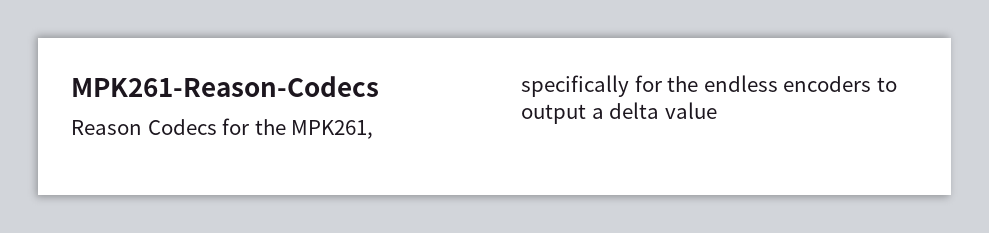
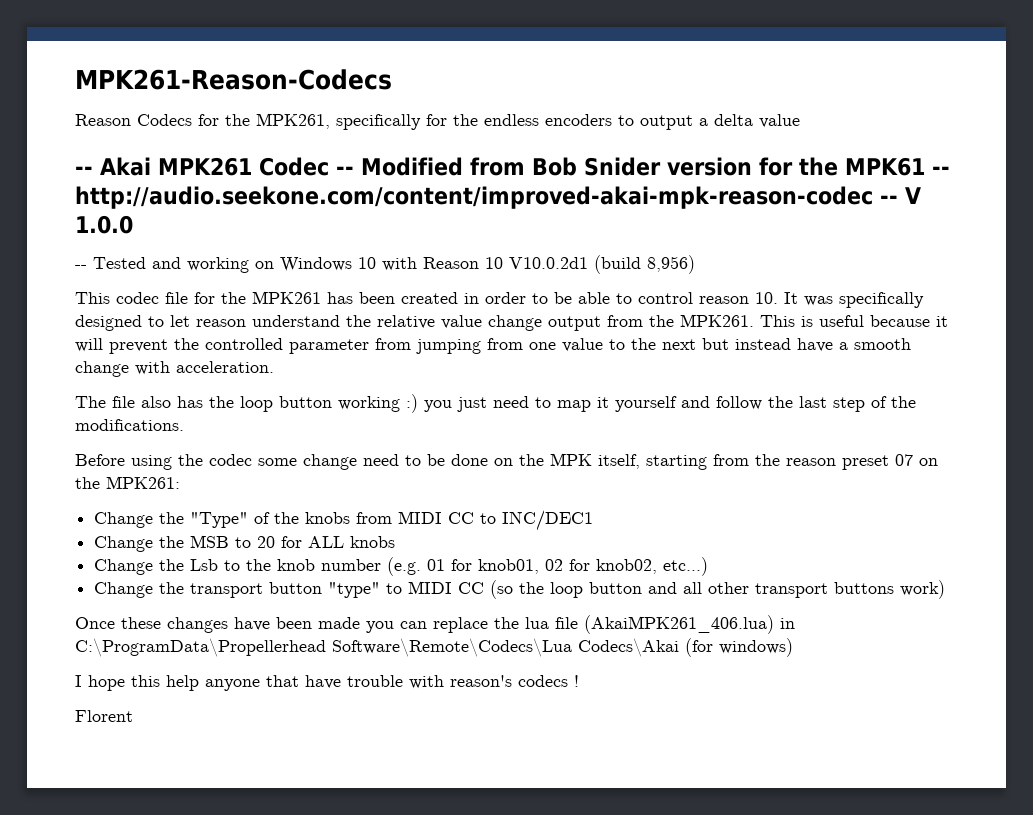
+ -- Akai MPK261 Codec -- Modified from Bob Snider version for the MPK61 -- http://audio.seekone.com/content/improved-akai-mpk-reason-codec -- V 1.0.0
+ -- Tested and working on Windows 10 with Reason 10 V10.0.2d1 (build 8,956)
+ This codec file for the MPK261 has been created in order to be able to control reason 10. It was specifically designed to let reason understand the relative value change output from the MPK261. This is useful because it will prevent the controlled parameter from jumping from one value to the next but instead have a smooth change with acceleration.
+ The file also has the loop button working :) you just need to map it yourself and follow the last step of the modifications.
+ Before using the codec some change need to be done on the MPK itself, starting from the reason preset 07 on the MPK261:
+ Change the "Type" of the knobs from MIDI CC to INC/DEC1
+ Change the MSB to 20 for ALL knobs
+ Change the Lsb to the knob number (e.g. 01 for knob01, 02 for knob02, etc...)
+ Change the transport button "type" to MIDI CC (so the loop button and all other transport buttons work)
+ Once these changes have been made you can replace the lua file (AkaiMPK261_406.lua) in C:\ProgramData\Propellerhead Software\Remote\Codecs\Lua Codecs\Akai (for windows)
+ I hope this help anyone that have trouble with reason's codecs !
+ Florent

